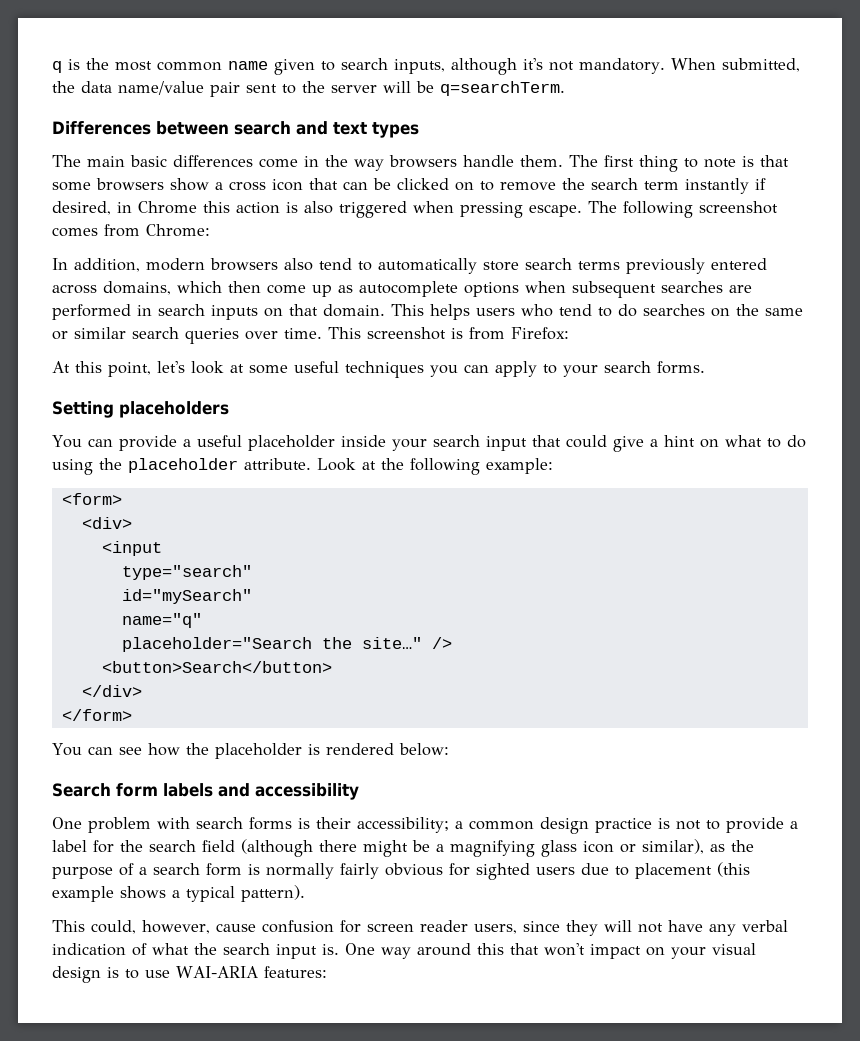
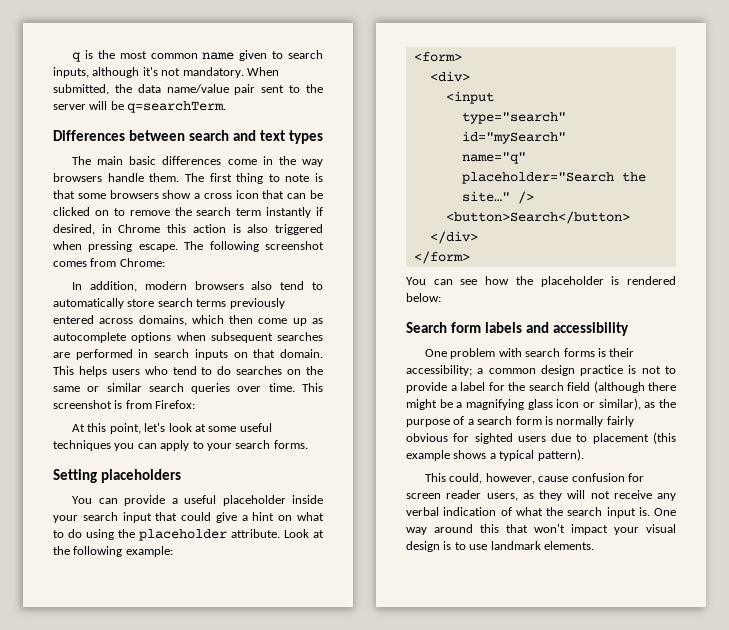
- This could, however, cause confusion for screen reader users, since they will not have any verbal indication of what the search input is.
+ This could, however, cause confusion for screen reader users, as they will not receive any verbal indication of what the search input is.
- One way around this that won't impact on your visual design is to use WAI-ARIA features:
+ One way around this that won't impact your visual design is to use landmark elements.

